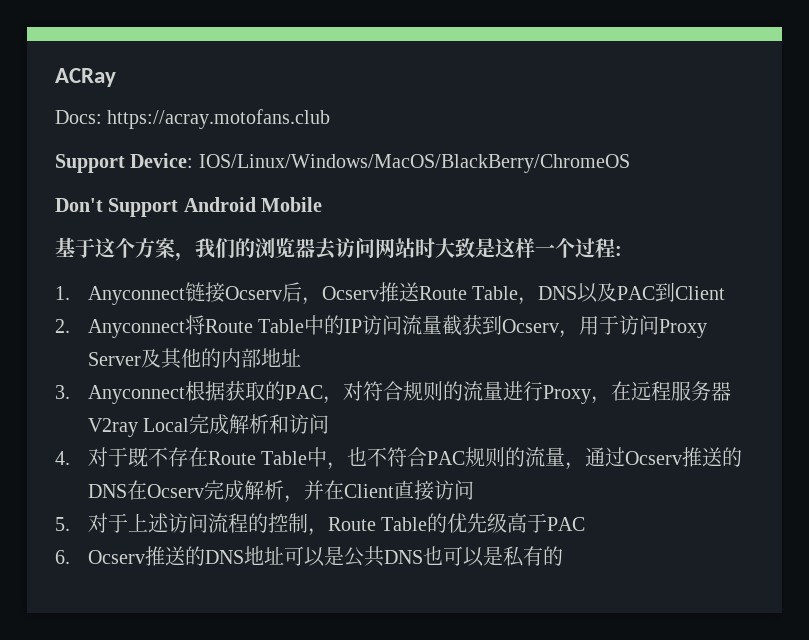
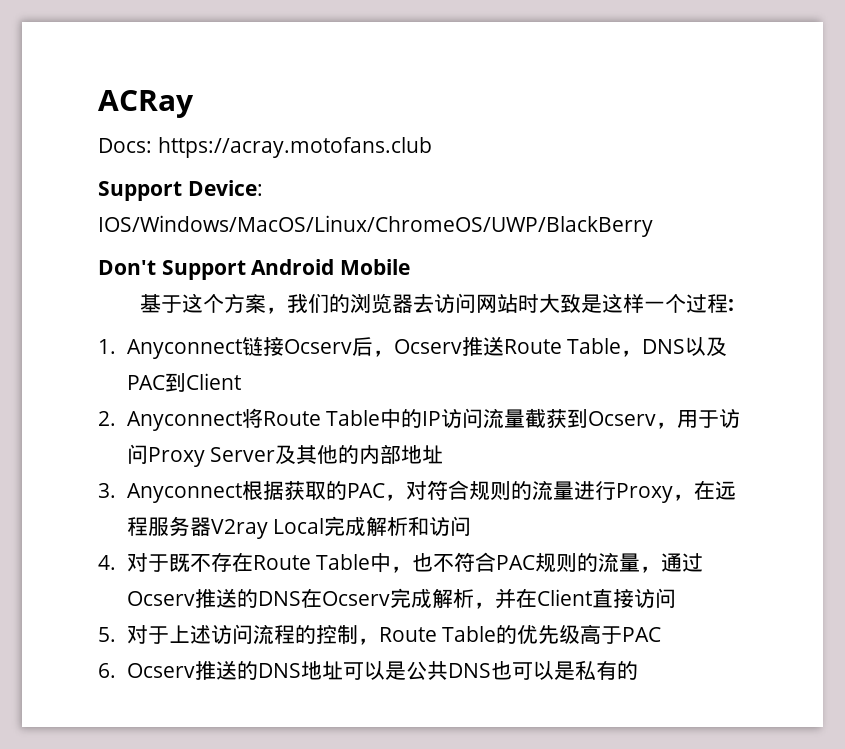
- Support Device: IOS/Linux/Windows/MacOS/BlackBerry/ChromeOS
+ Support Device: IOS/Windows/MacOS/Linux/ChromeOS/UWP/BlackBerry

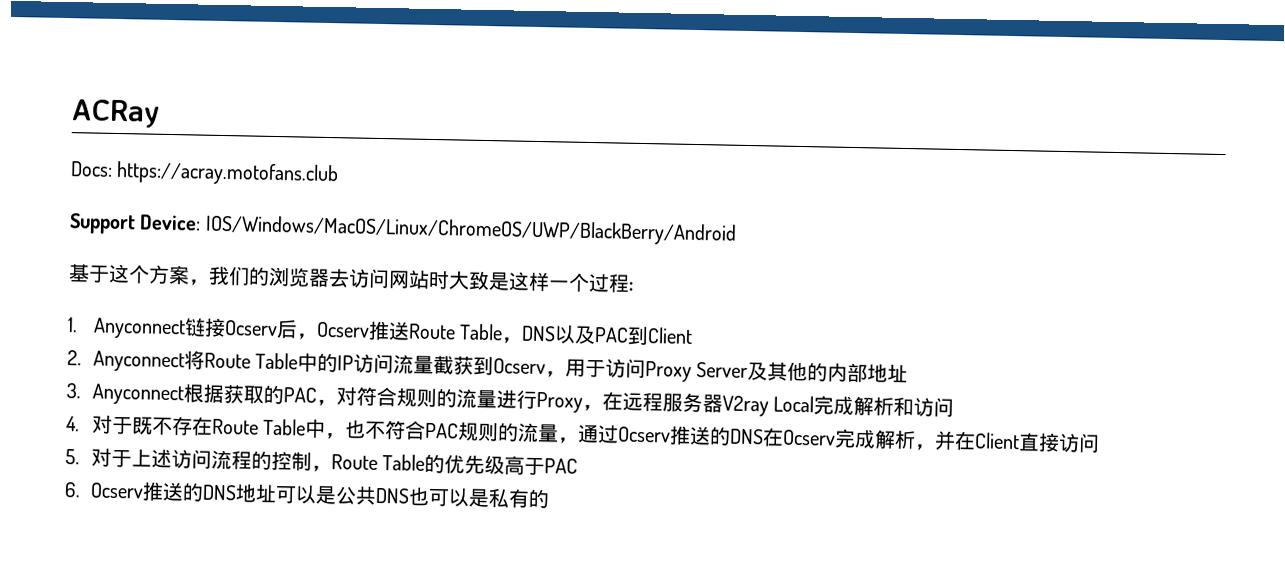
- Support Device: IOS/Windows/MacOS/Linux/ChromeOS/UWP/BlackBerry
- Don't Support Android Mobile
+ Support Device: IOS/Windows/MacOS/Linux/ChromeOS/UWP/BlackBerry/Android

